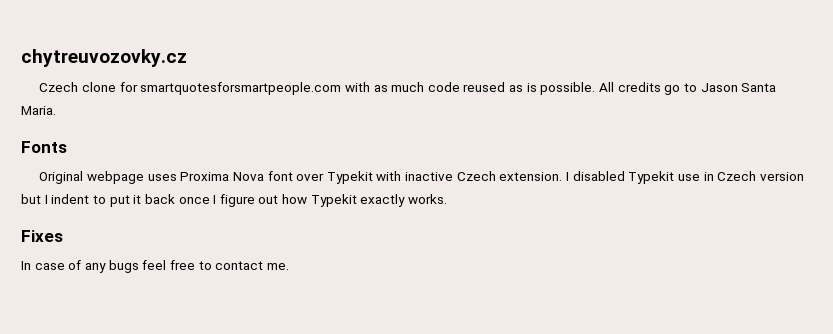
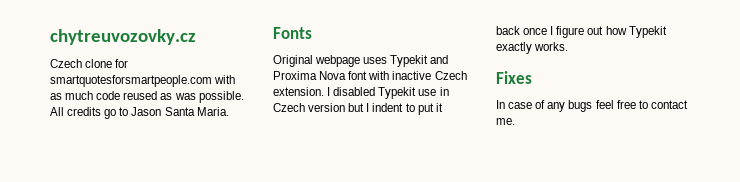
- Czech clone for smartquotesforsmartpeople.com with as much code reused as is possible.
+ Czech clone for smartquotesforsmartpeople.com with as much code reused as was possible.
- Original webpage uses Proxima Nova font over Typekit with inactive Czech extension.
+ Original webpage uses Typekit and Proxima Nova font with inactive Czech extension.

